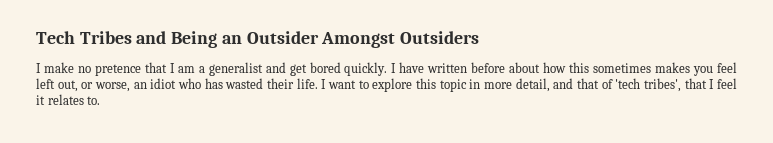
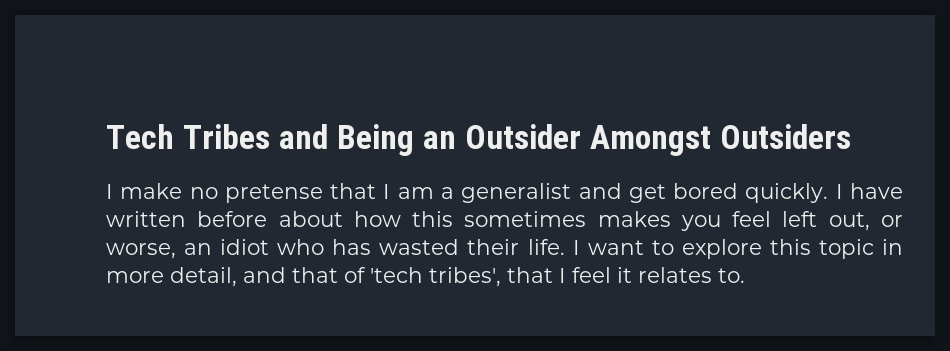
- I make no pretence that I am a generalist and get bored quickly.
+ I make no pretense that I am a generalist and get bored quickly.

